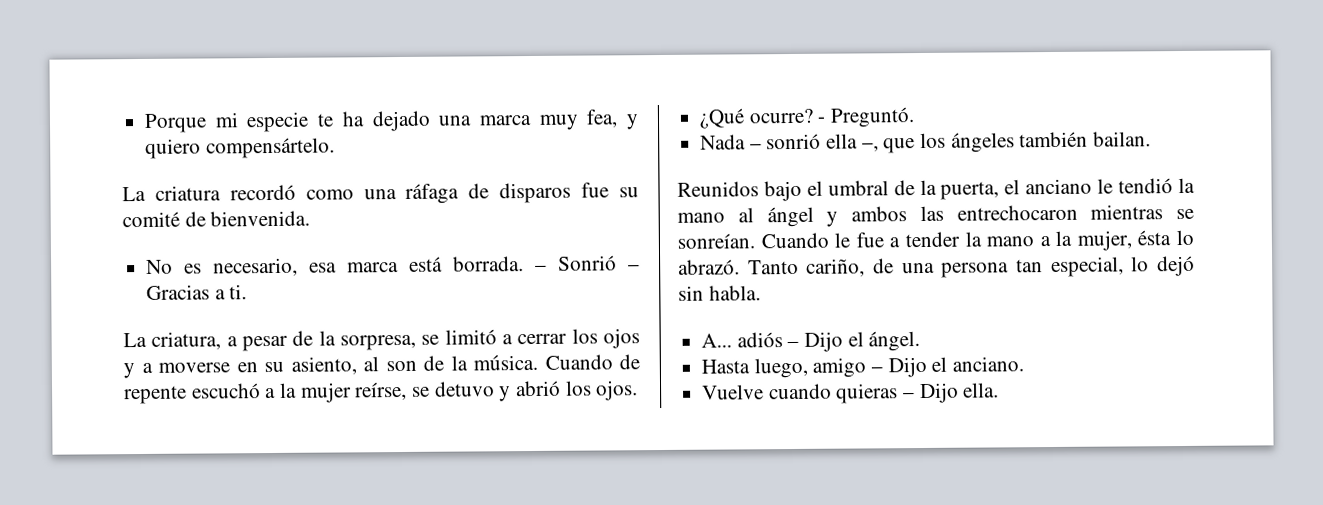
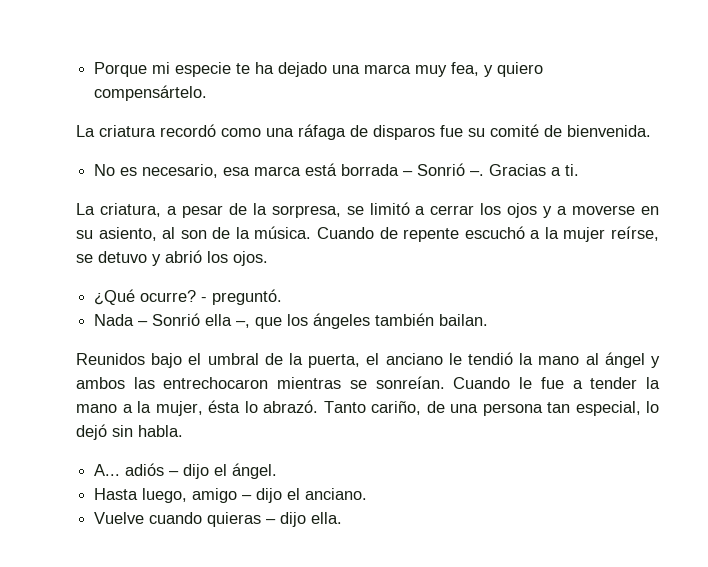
- No es necesario, esa marca está borrada. – Sonrió – Gracias a ti.
+ No es necesario, esa marca está borrada – Sonrió –. Gracias a ti.
- - Preguntó.
+ - preguntó.
- Nada – sonrió ella –, que los ángeles también bailan.
+ Nada – Sonrió ella –, que los ángeles también bailan.
- A... adiós – Dijo el ángel.
+ A... adiós – dijo el ángel.
- Hasta luego, amigo – Dijo el anciano.
+ Hasta luego, amigo – dijo el anciano.
- Vuelve cuando quieras – Dijo ella.
+ Vuelve cuando quieras – dijo ella.

